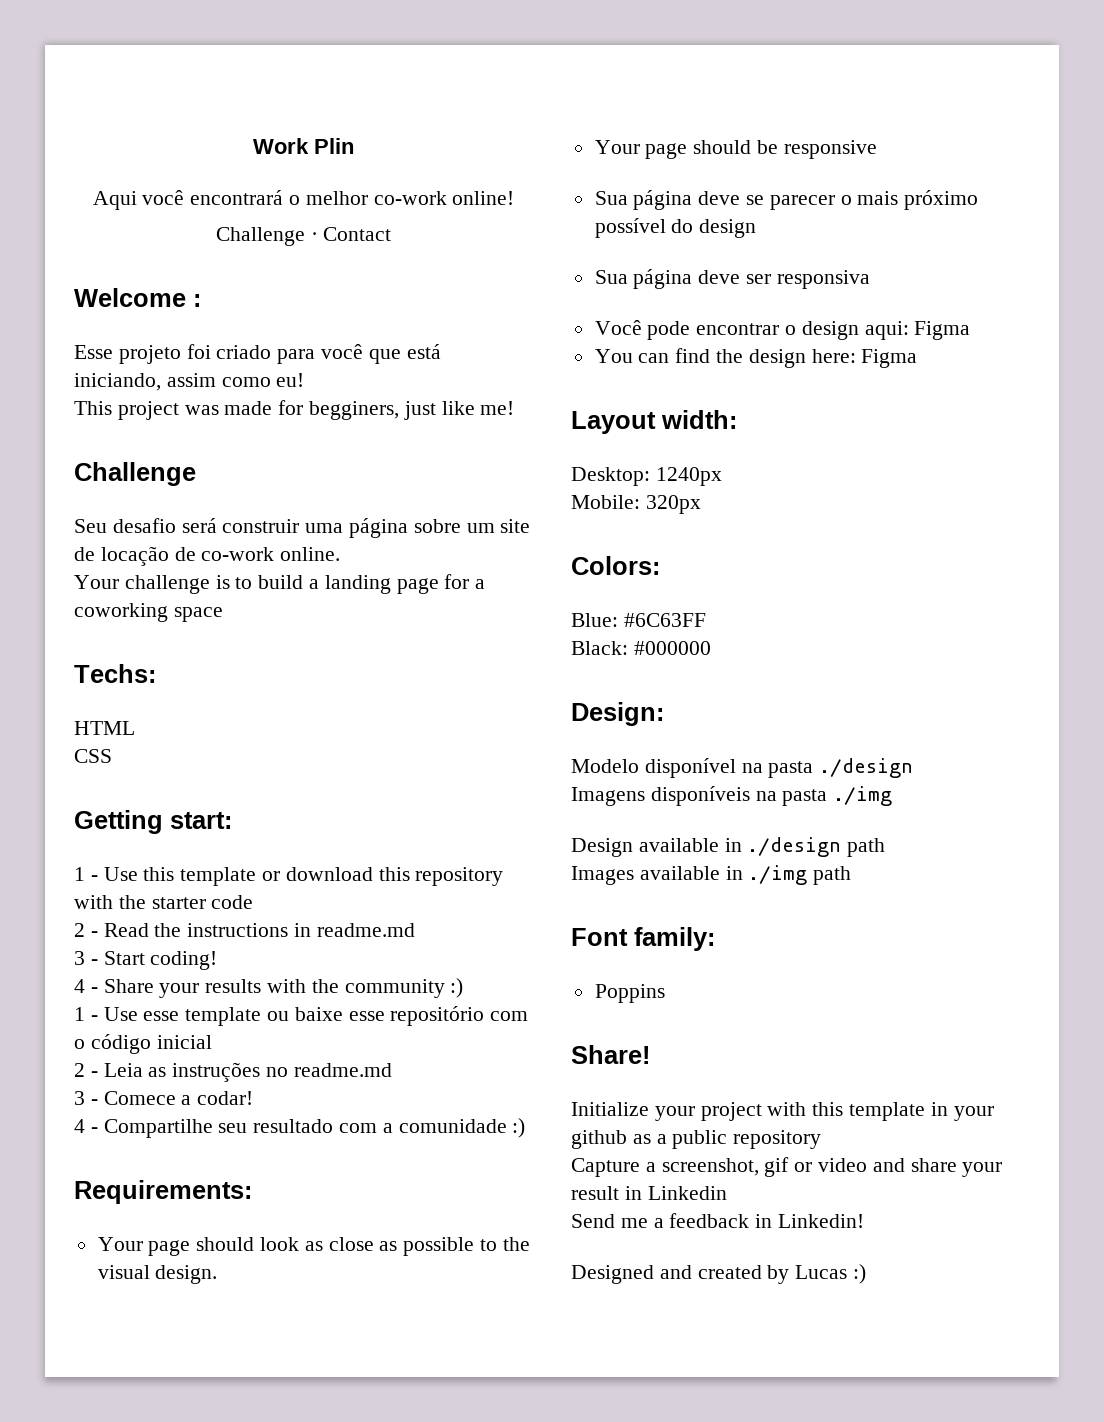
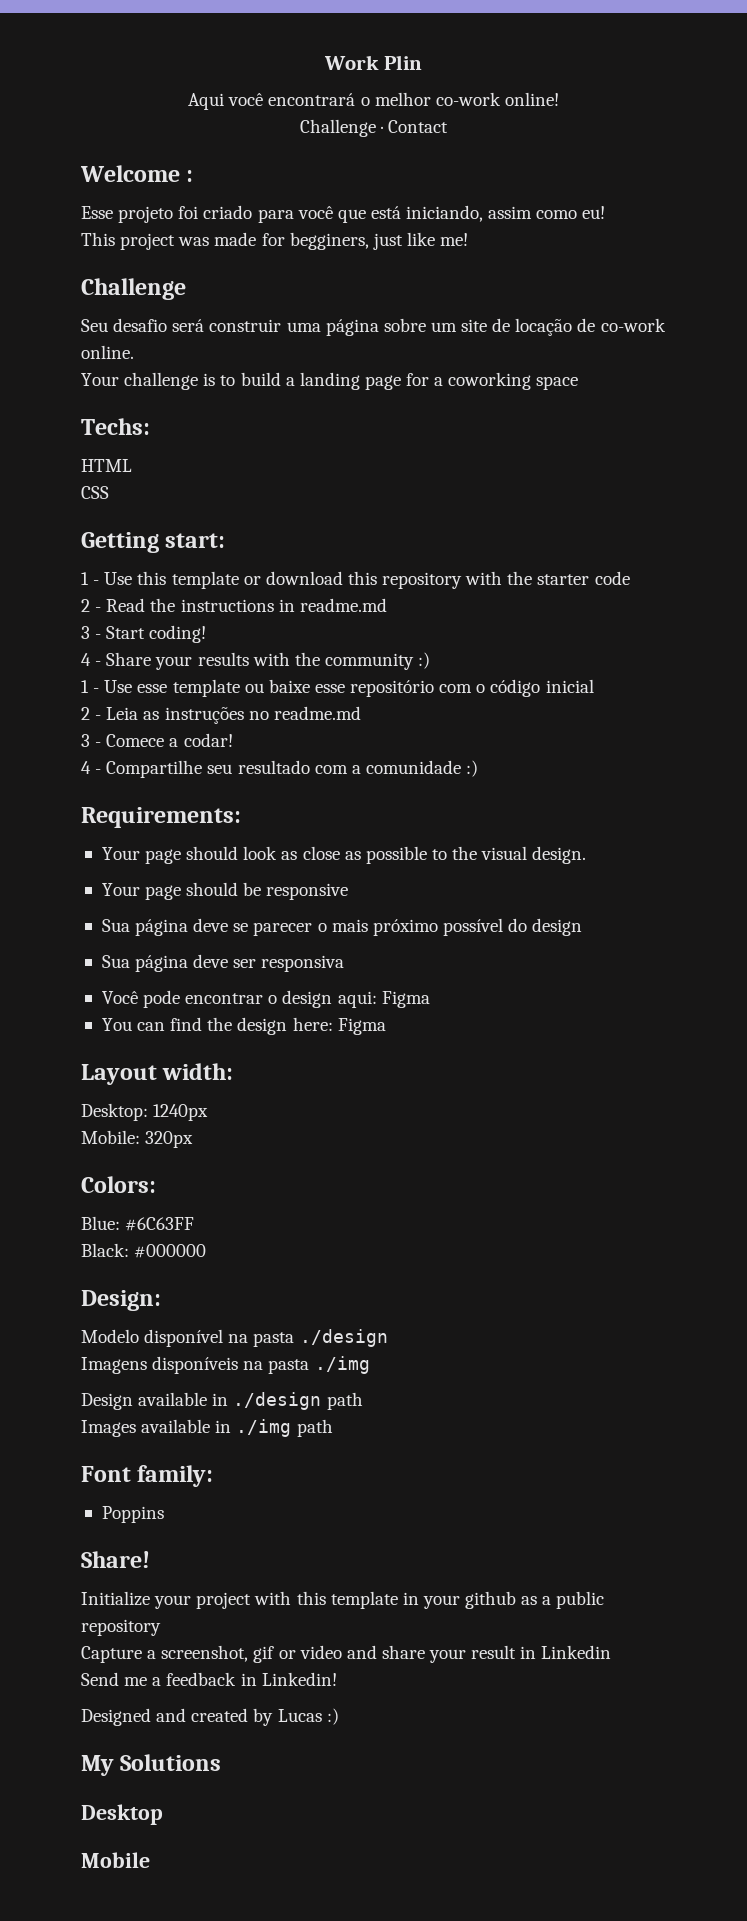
+ My Solutions
+ Desktop
+ Mobile

